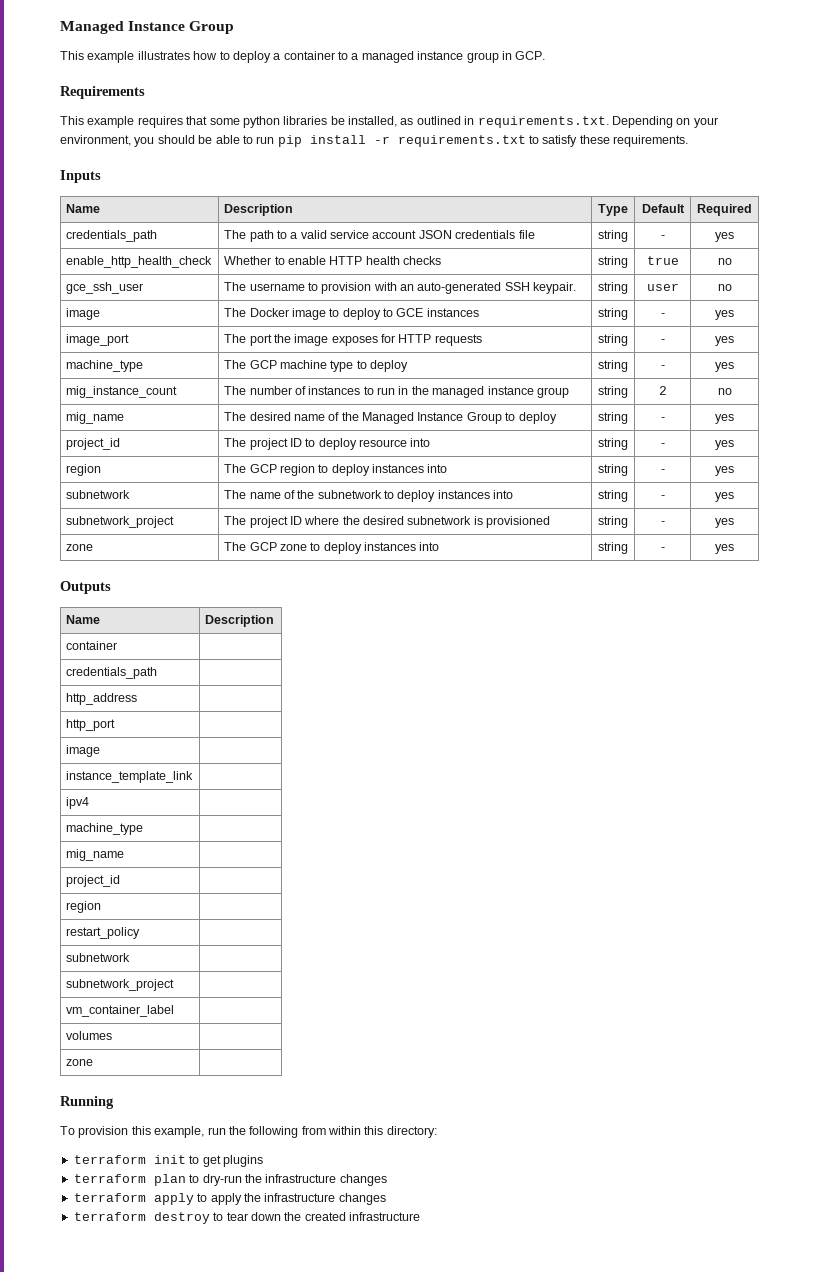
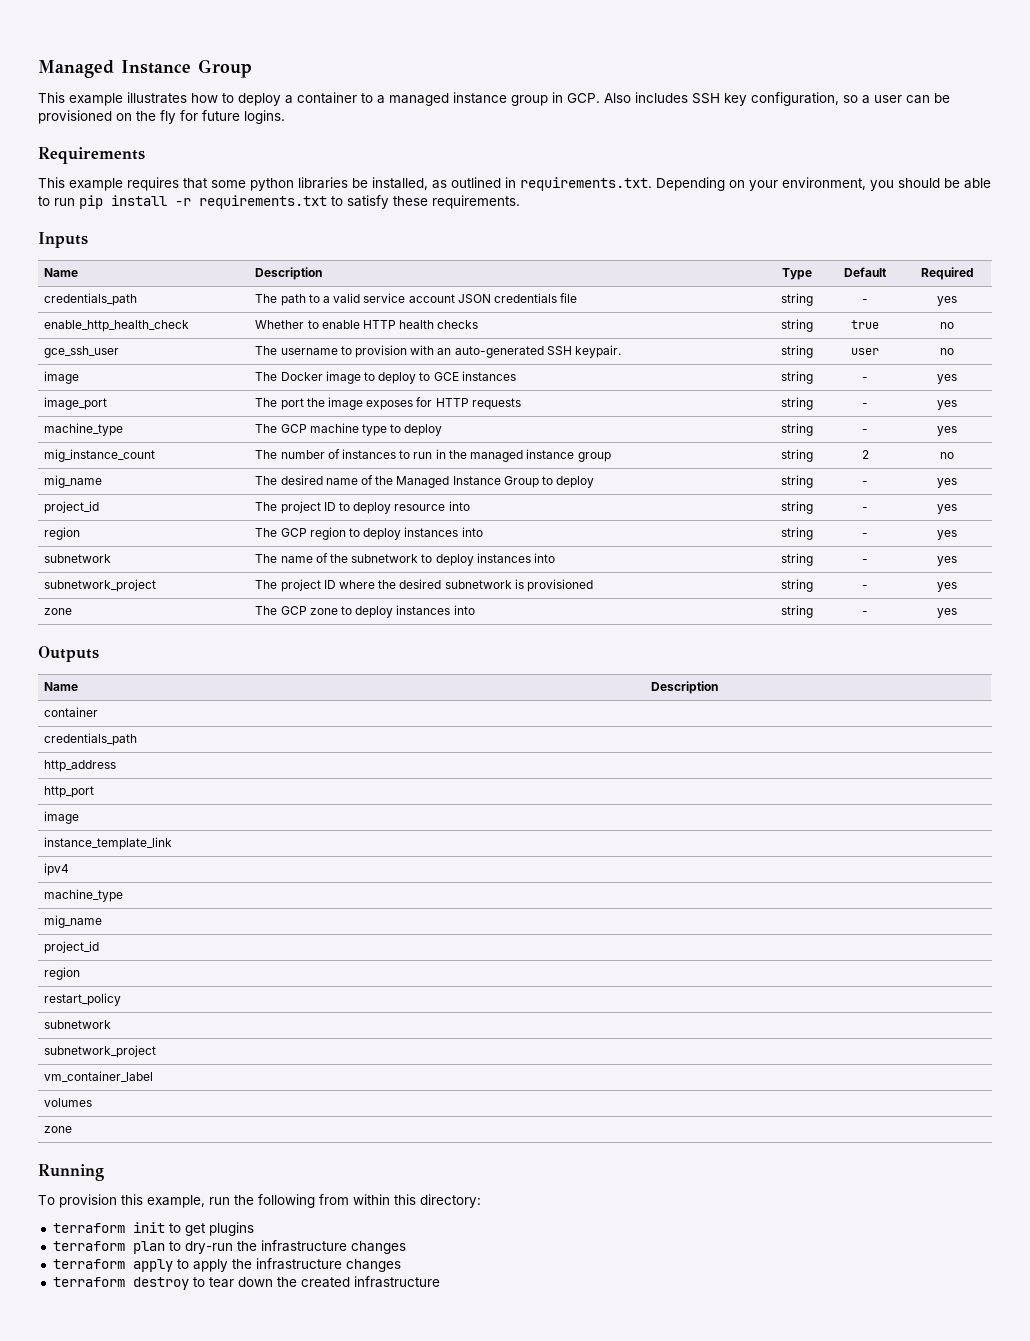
- This example illustrates how to deploy a container to a managed instance group in GCP.
+ This example illustrates how to deploy a container to a managed instance group in GCP. Also includes SSH key configuration, so a user can be provisioned on the fly for future logins.

